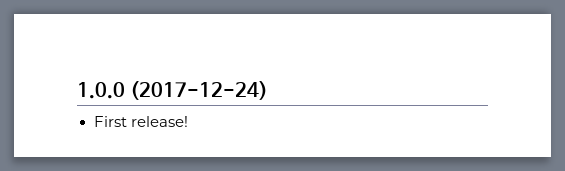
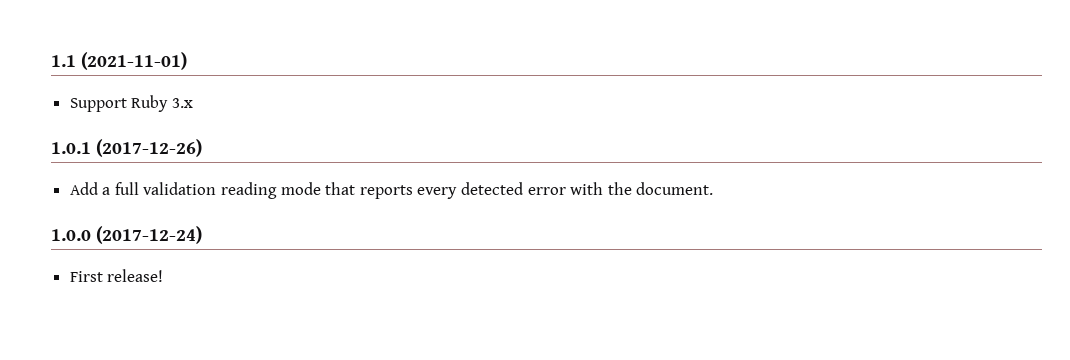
+ 1.1 (2021-11-01)
+ Support Ruby 3.x
+ 1.0.1 (2017-12-26)
+ Add a full validation reading mode that reports every detected error with the document.

